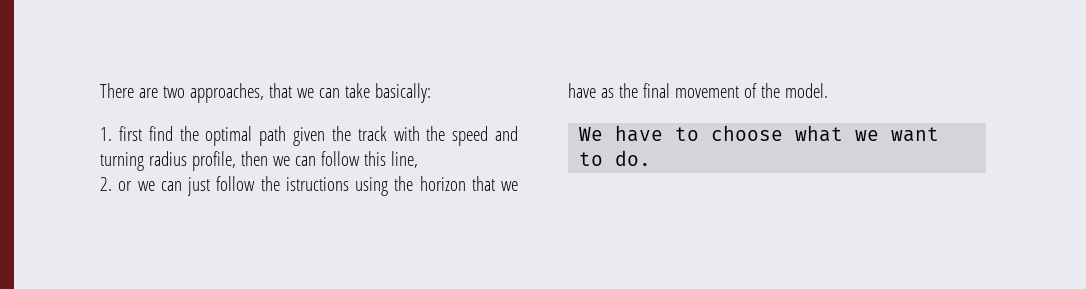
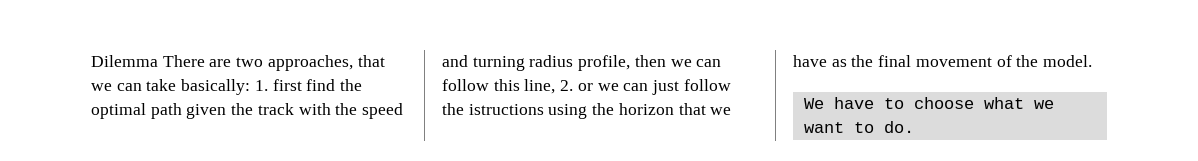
- There are two approaches, that we can take basically:
- 1. first find the optimal path given the track with the speed and turning radius profile, then we can follow this line,
- 2. or we can just follow the istructions using the horizon that we have as the final movement of the model.
+ Dilemma There are two approaches, that we can take basically: 1. first find the optimal path given the track with the speed and turning radius profile, then we can follow this line, 2. or we can just follow the istructions using the horizon that we have as the final movement of the model.

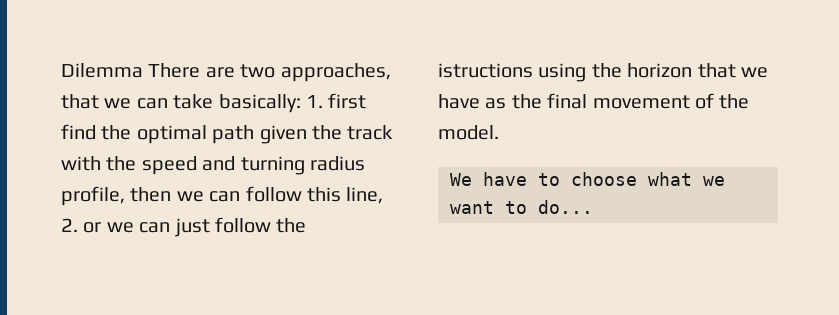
- We have to choose what we want to do.
+ We have to choose what we want to do...

